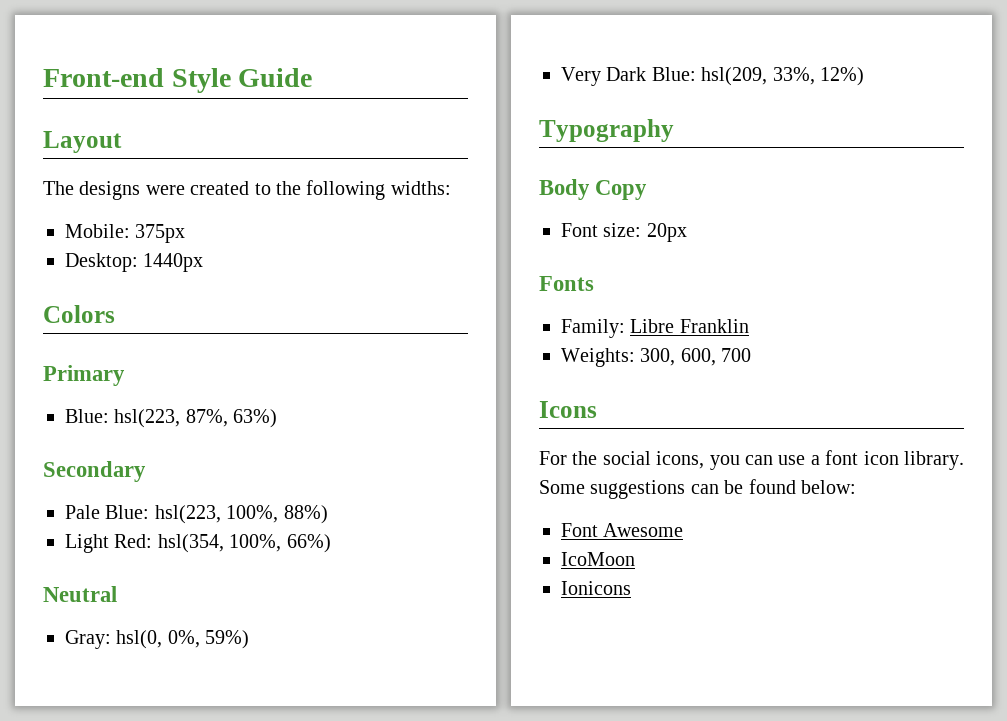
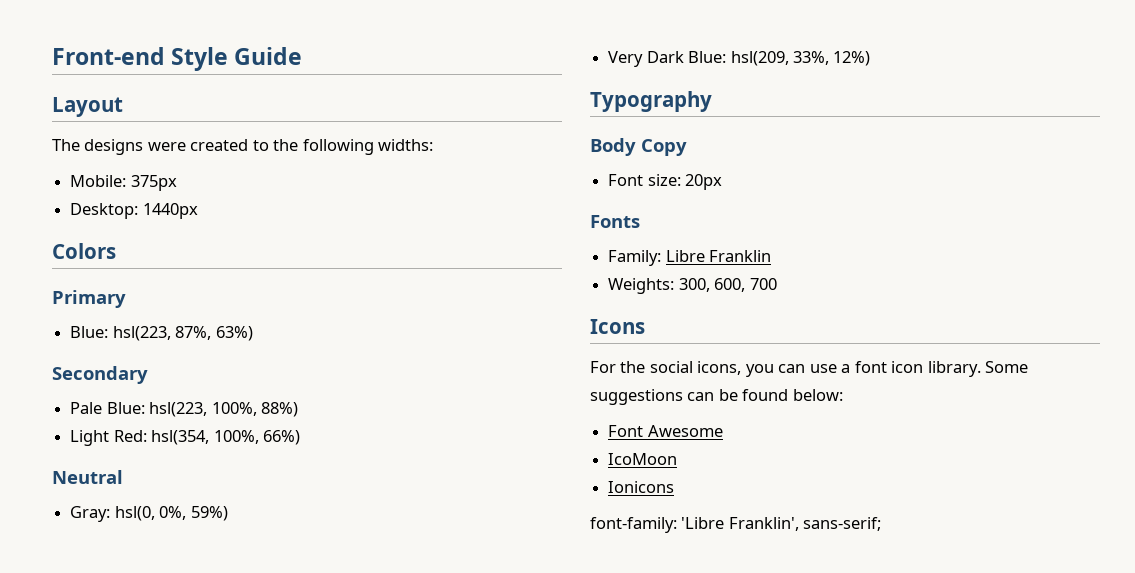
+ font-family: 'Libre Franklin', sans-serif;

